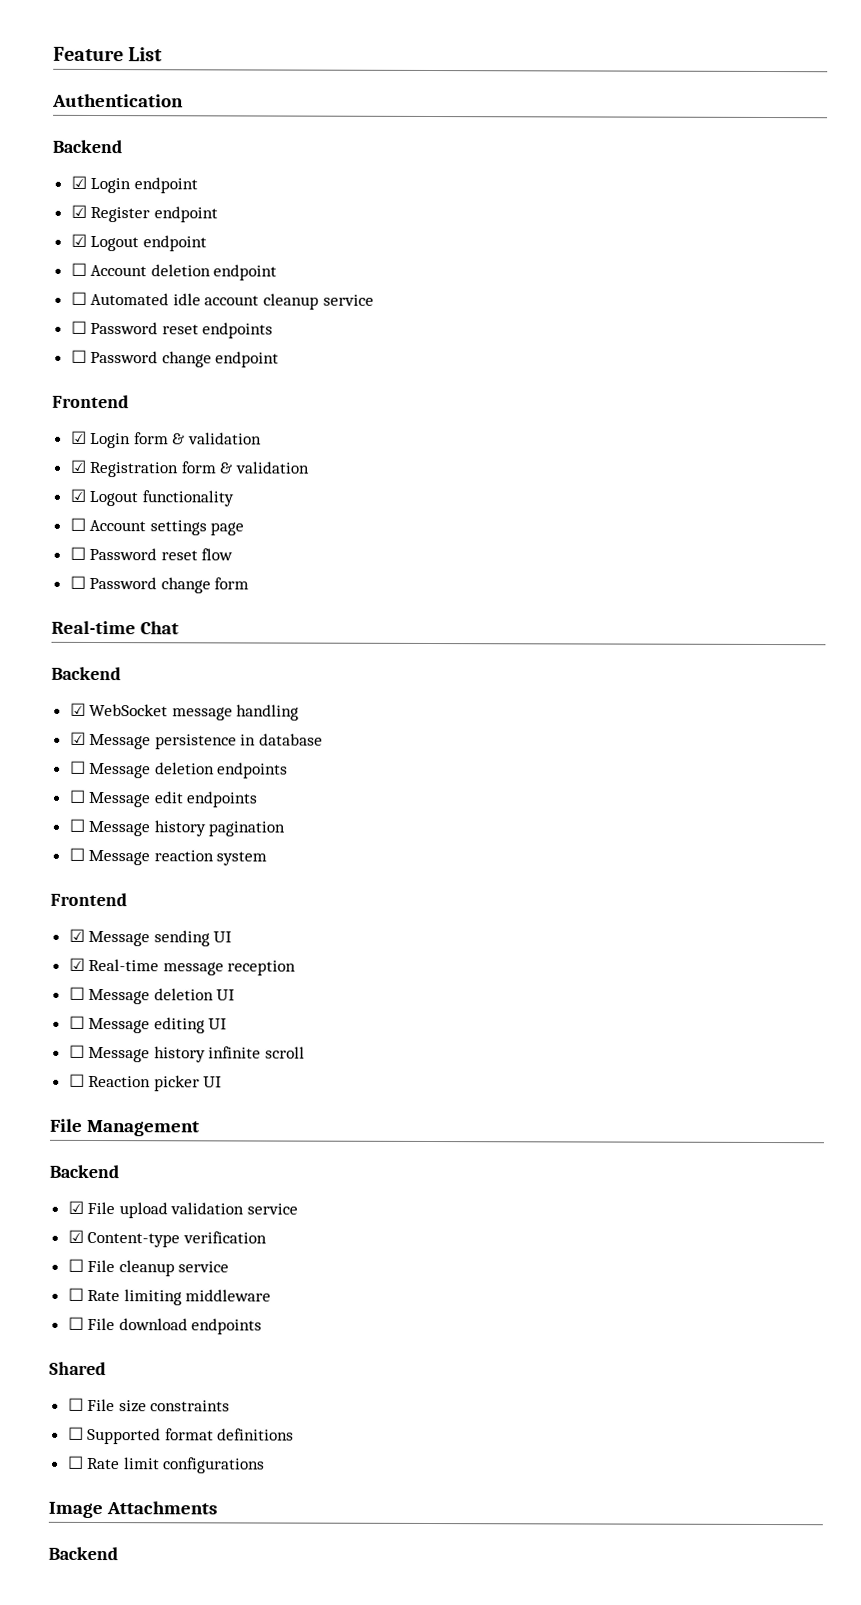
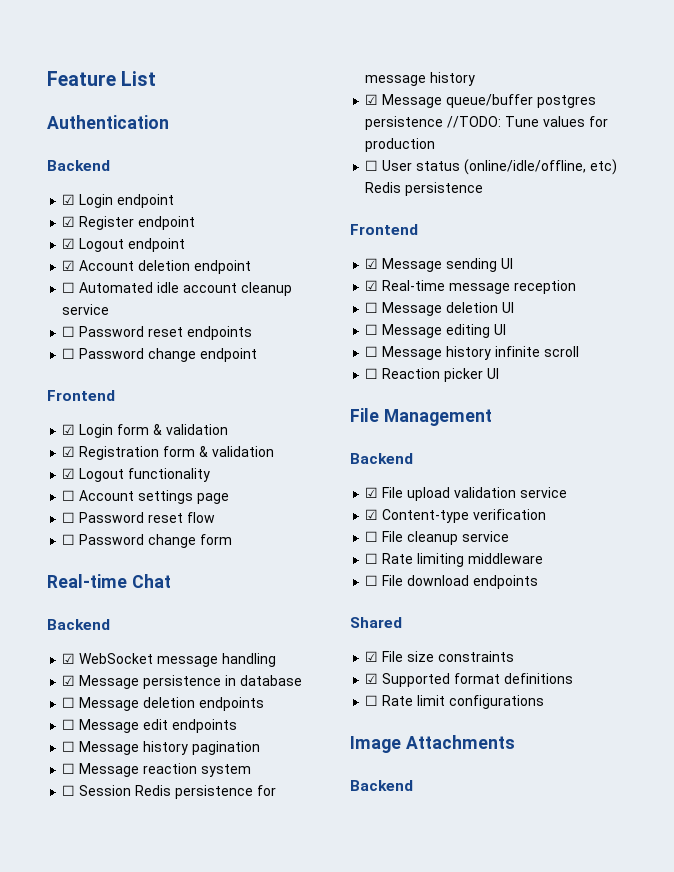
- ☐ Account deletion endpoint
+ ☑ Account deletion endpoint
+ ☐ Session Redis persistence for message history
+ ☑ Message queue/buffer postgres persistence //TODO: Tune values for production
+ ☐ User status (online/idle/offline, etc) Redis persistence
- ☐ File size constraints
+ ☑ File size constraints
- ☐ Supported format definitions
+ ☑ Supported format definitions

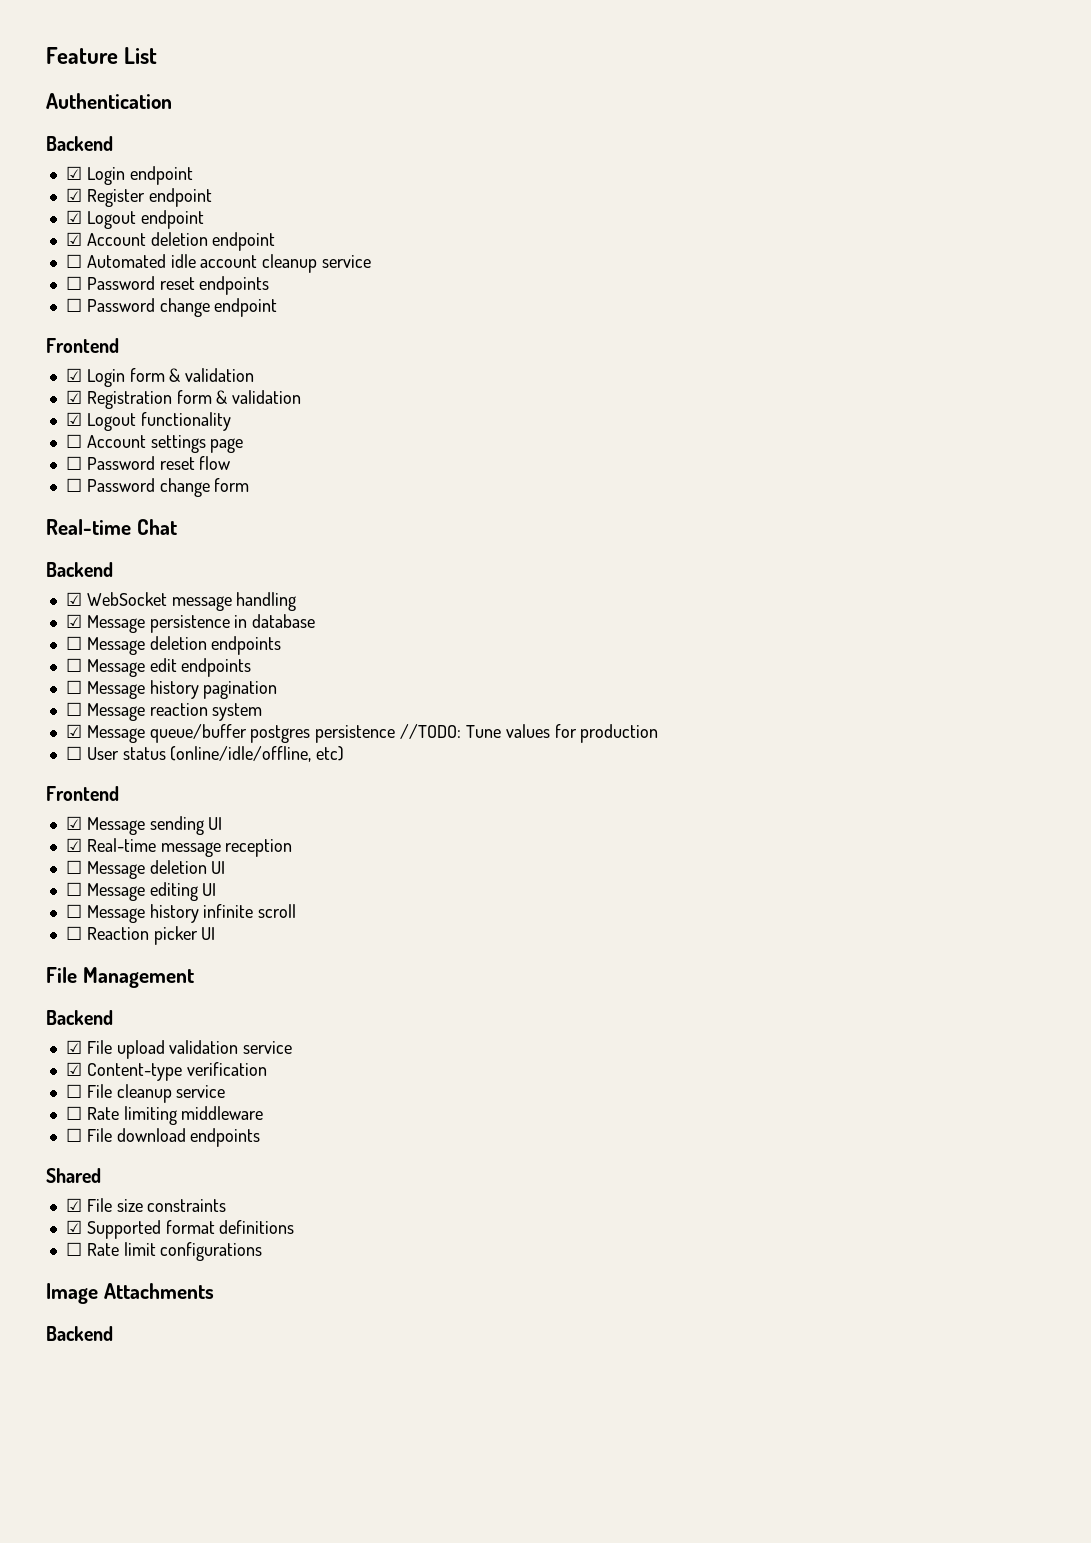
- ☐ Session Redis persistence for message history
- ☐ User status (online/idle/offline, etc) Redis persistence
+ ☐ User status (online/idle/offline, etc)

